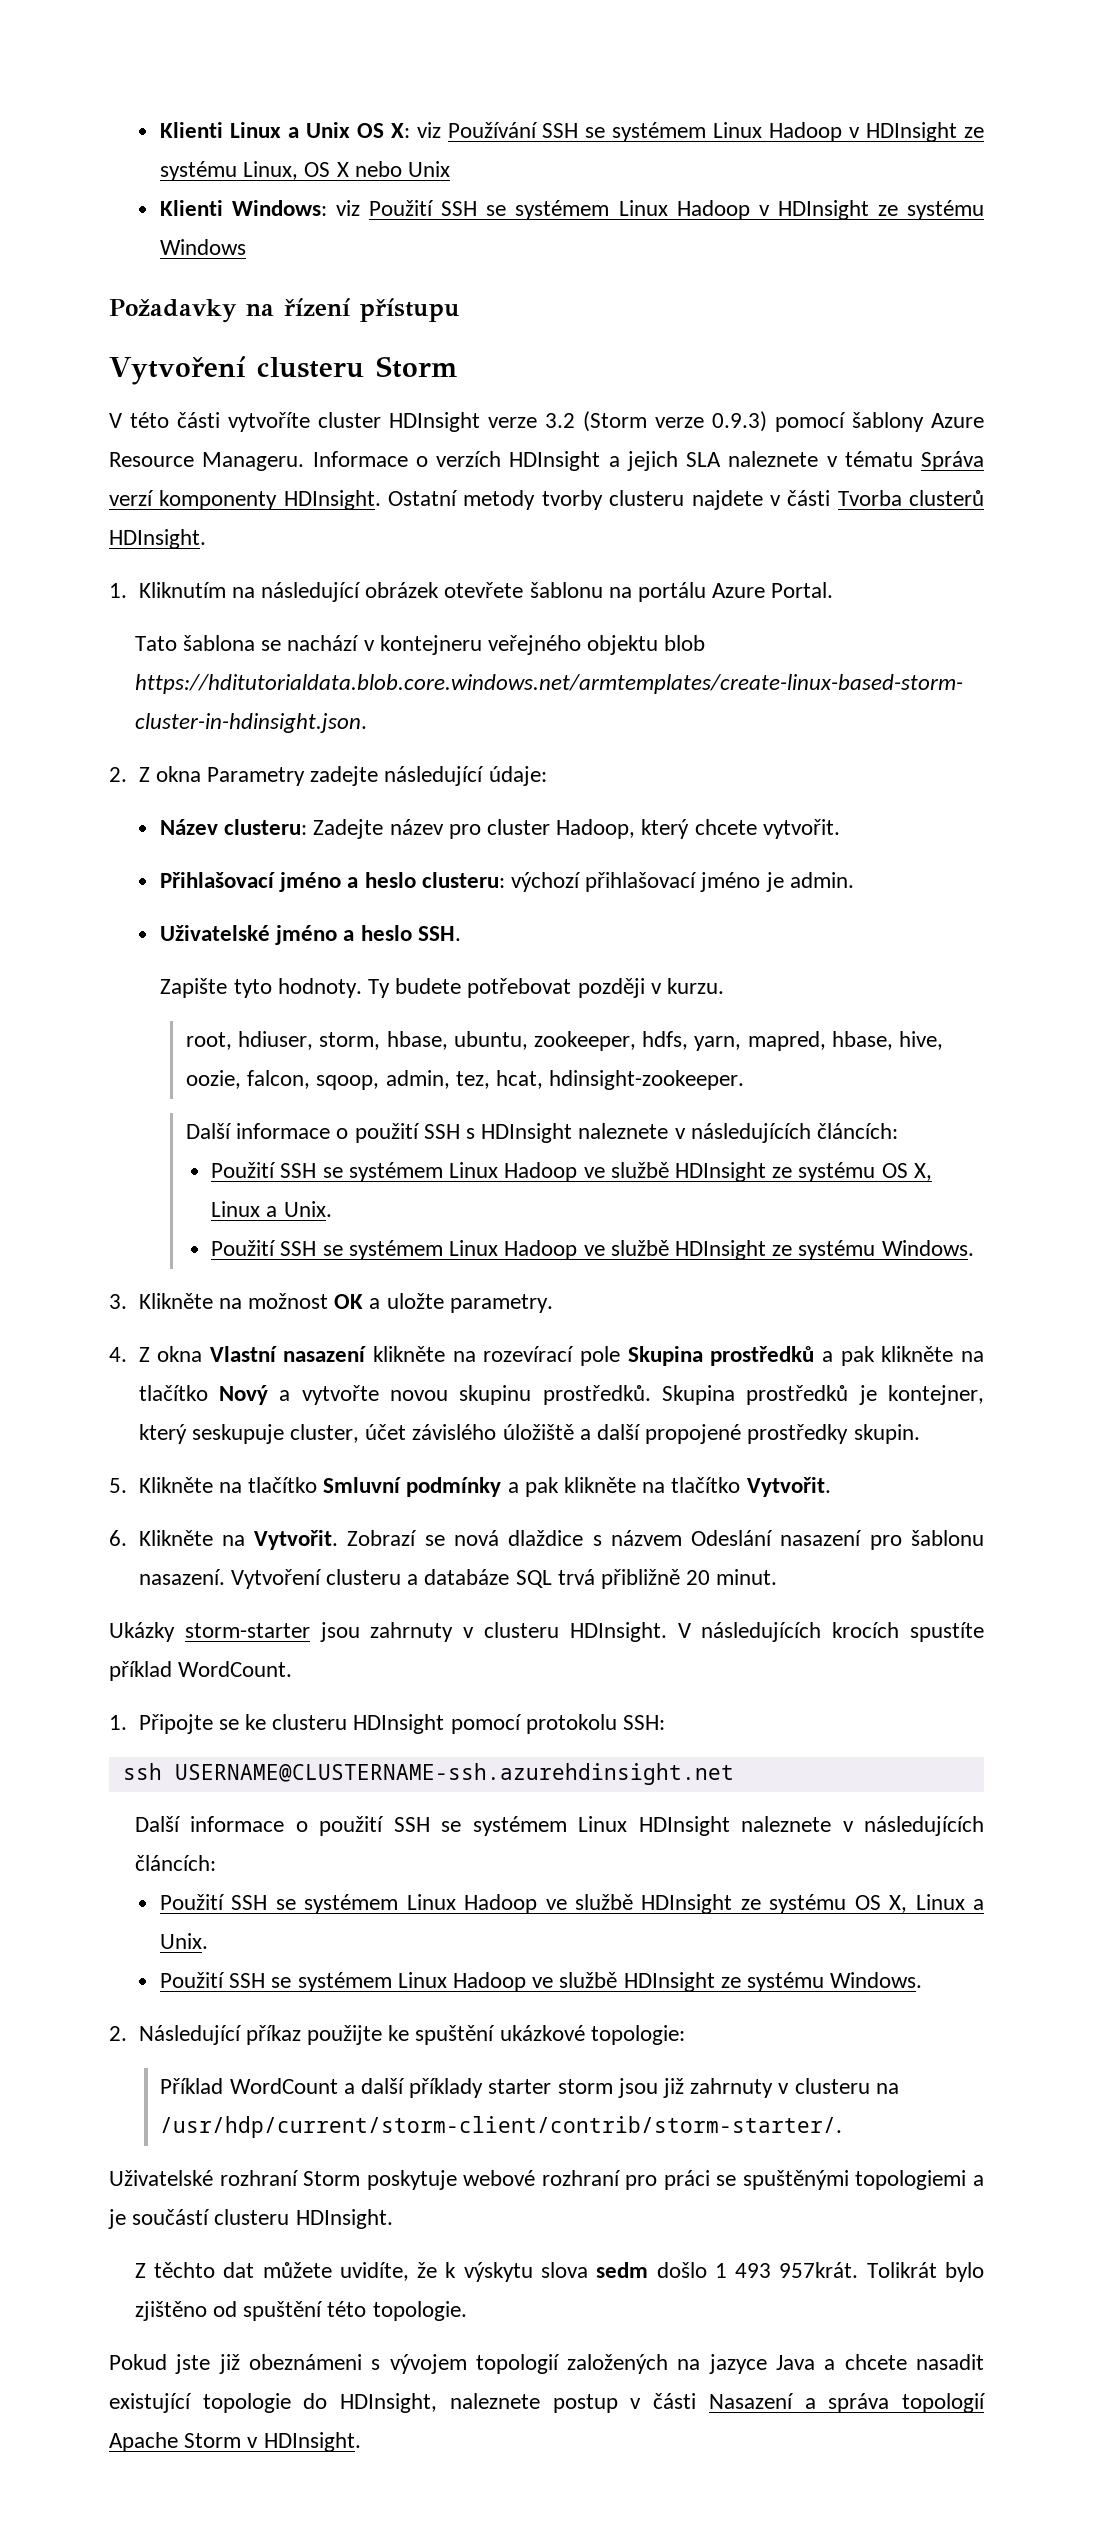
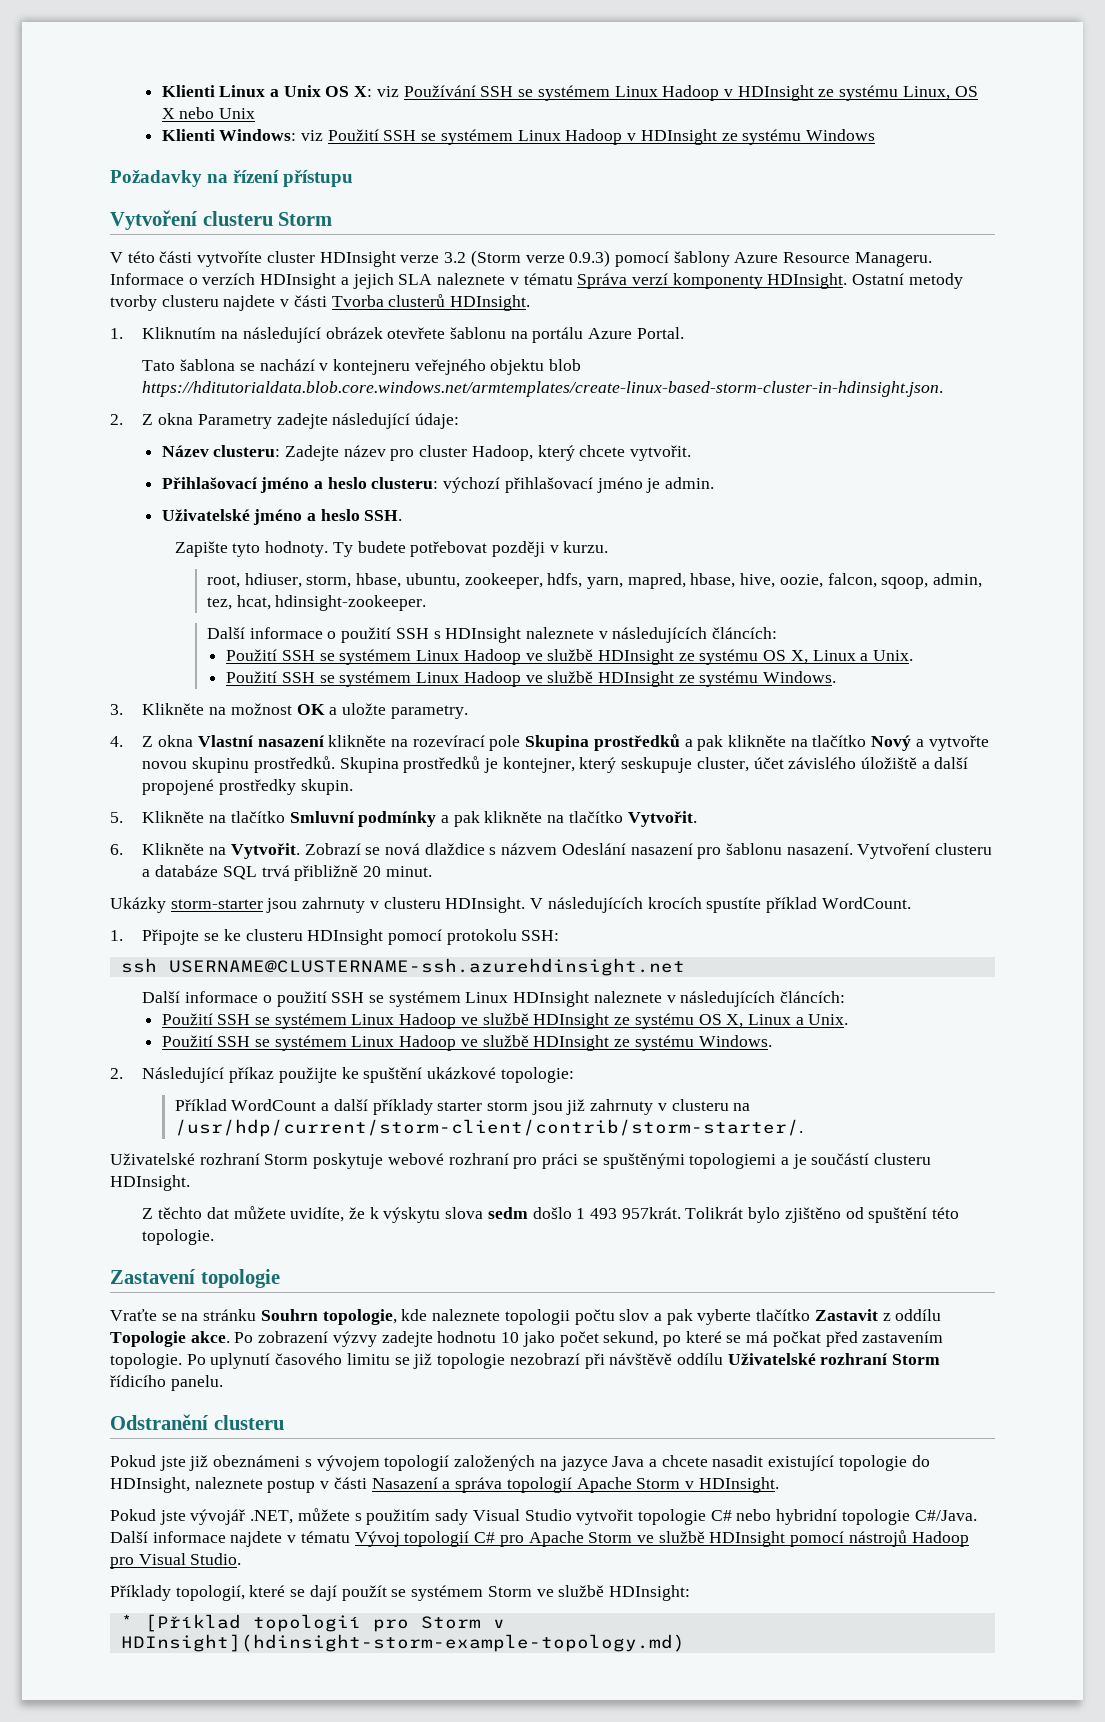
+ Zastavení topologie
+ Vraťte se na stránku Souhrn topologie, kde naleznete topologii počtu slov a pak vyberte tlačítko Zastavit z oddílu Topologie akce. Po zobrazení výzvy zadejte hodnotu 10 jako počet sekund, po které se má počkat před zastavením topologie. Po uplynutí časového limitu se již topologie nezobrazí při návštěvě oddílu Uživatelské rozhraní Storm řídicího panelu.
+ Odstranění clusteru
+ Pokud jste vývojář .NET, můžete s použitím sady Visual Studio vytvořit topologie C# nebo hybridní topologie C#/Java. Další informace najdete v tématu Vývoj topologií C# pro Apache Storm ve službě HDInsight pomocí nástrojů Hadoop pro Visual Studio.
+ Příklady topologií, které se dají použít se systémem Storm ve službě HDInsight:
+ * [Příklad topologií pro Storm v HDInsight](hdinsight-storm-example-topology.md)

